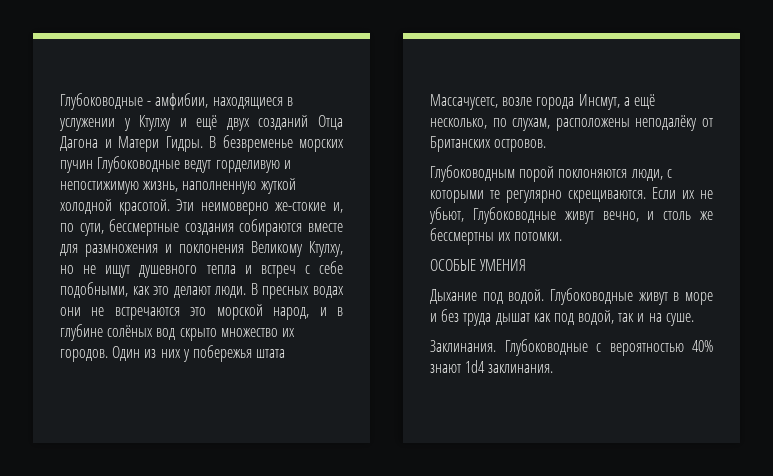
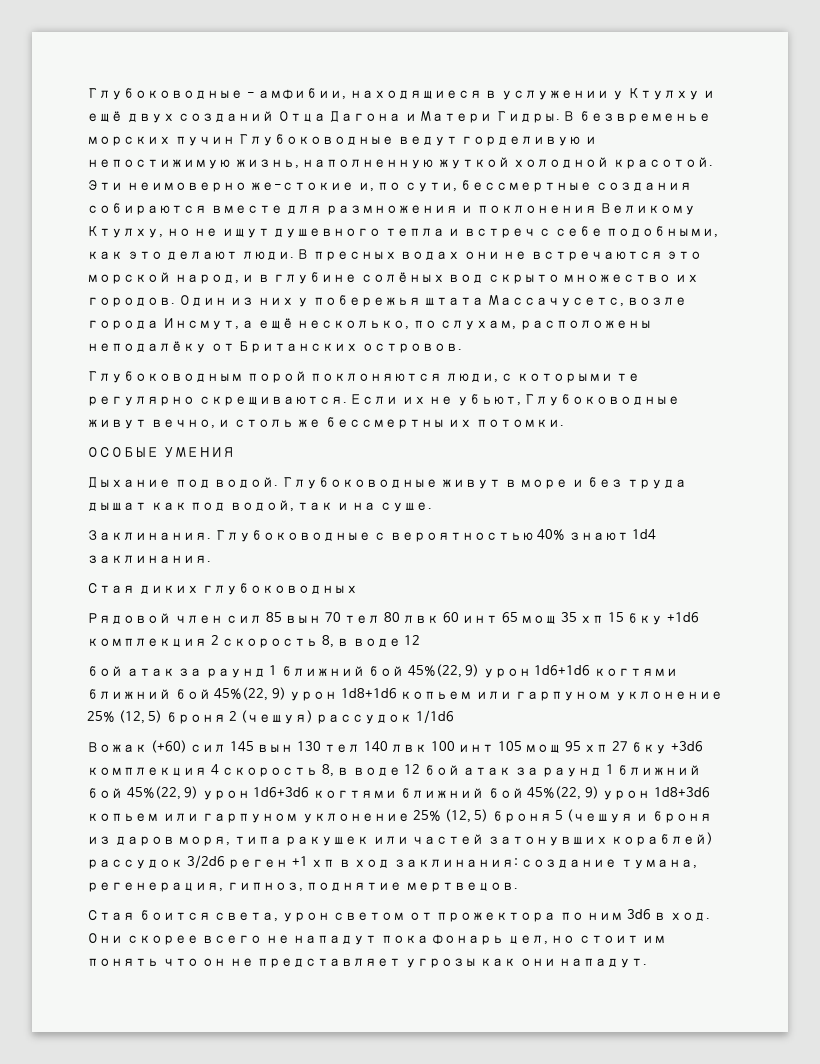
+ Стая диких глубоководных
+ Рядовой член сил 85 вын 70 тел 80 лвк 60 инт 65 мощ 35 хп 15 бку +1d6 комплекция 2 скорость 8, в воде 12
+ бой атак за раунд 1 ближний бой 45%(22, 9) урон 1d6+1d6 когтями ближний бой 45%(22, 9) урон 1d8+1d6 копьем или гарпуном уклонение 25% (12, 5) броня 2 (чешуя) рассудок 1/1d6
+ Вожак (+60) сил 145 вын 130 тел 140 лвк 100 инт 105 мощ 95 хп 27 бку +3d6 комплекция 4 скорость 8, в воде 12 бой атак за раунд 1 ближний бой 45%(22, 9) урон 1d6+3d6 когтями ближний бой 45%(22, 9) урон 1d8+3d6 копьем или гарпуном уклонение 25% (12, 5) броня 5 (чешуя и броня из даров моря, типа ракушек или частей затонувших кораблей) рассудок 3/2d6 реген +1 хп в ход заклинания: создание тумана, регенерация, гипноз, поднятие мертвецов.
+ Стая боится света, урон светом от прожектора по ним 3d6 в ход. Они скорее всего не нападут пока фонарь цел, но стоит им понять что он не представляет угрозы как они нападут.

